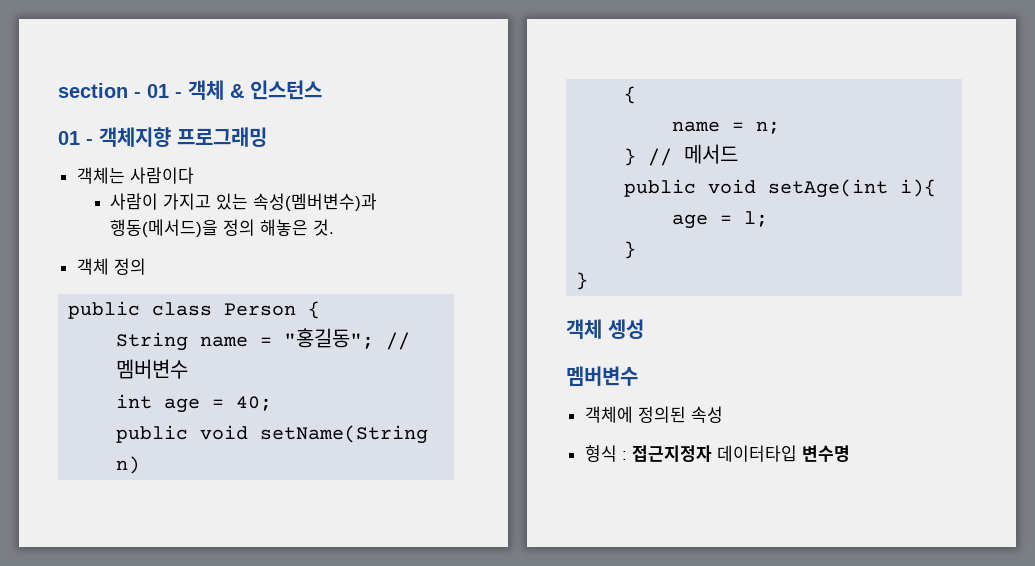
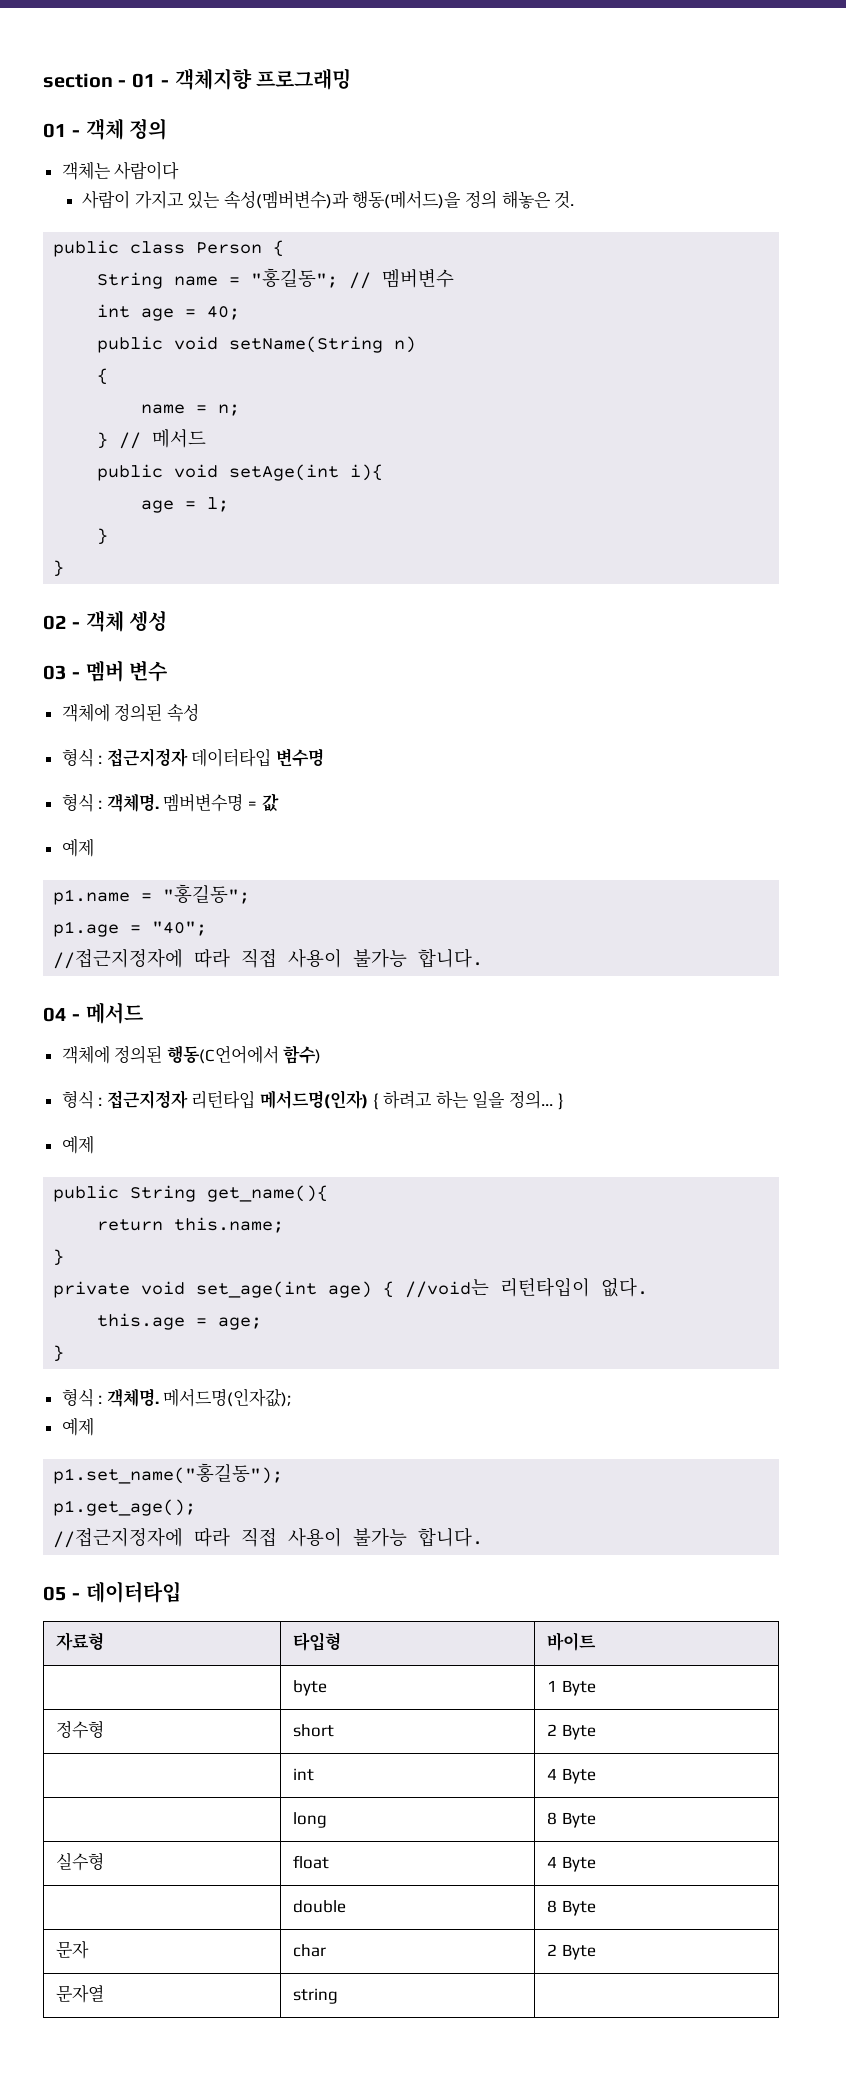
- section - 01 - 객체 & 인스턴스
- 01 - 객체지향 프로그래밍
+ section - 01 - 객체지향 프로그래밍
+ 01 - 객체 정의
- 객체 정의
- 객체 셍성
- 멤버변수
+ 02 - 객체 셍성
+ 03 - 멤버 변수
+ 형식 : 객체명. 멤버변수명 = 값
+ 예제
+ p1.name = "홍길동";
+ p1.age = "40";
+ //접근지정자에 따라 직접 사용이 불가능 합니다.
+ 04 - 메서드
+ 객체에 정의된 행동(C언어에서 함수)
+ 형식 : 접근지정자 리턴타입 메서드명(인자) { 하려고 하는 일을 정의... }
+ 예제
+ public String get_name(){
+ return this.name;
+ }
+ private void set_age(int age) { //void는 리턴타입이 없다.
+ this.age = age;
+ }
+ 형식 : 객체명. 메서드명(인자값);
+ 예제
+ p1.set_name("홍길동");
+ p1.get_age();
+ //접근지정자에 따라 직접 사용이 불가능 합니다.
+ 05 - 데이터타입
+ 자료형 | 타입형 | 바이트
+ | byte | 1 Byte
+ 정수형 | short | 2 Byte
+ | int | 4 Byte
+ | long | 8 Byte
+ 실수형 | float | 4 Byte
+ | double | 8 Byte
+ 문자 | char | 2 Byte
+ 문자열 | string |

